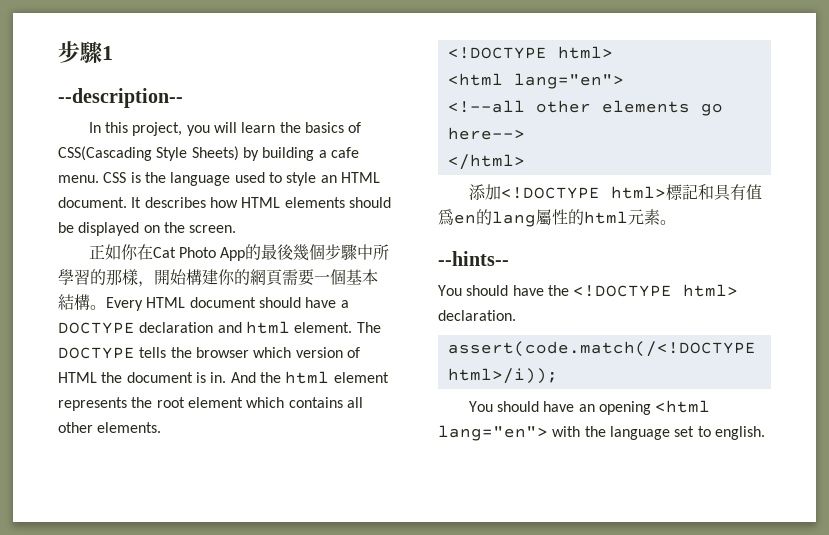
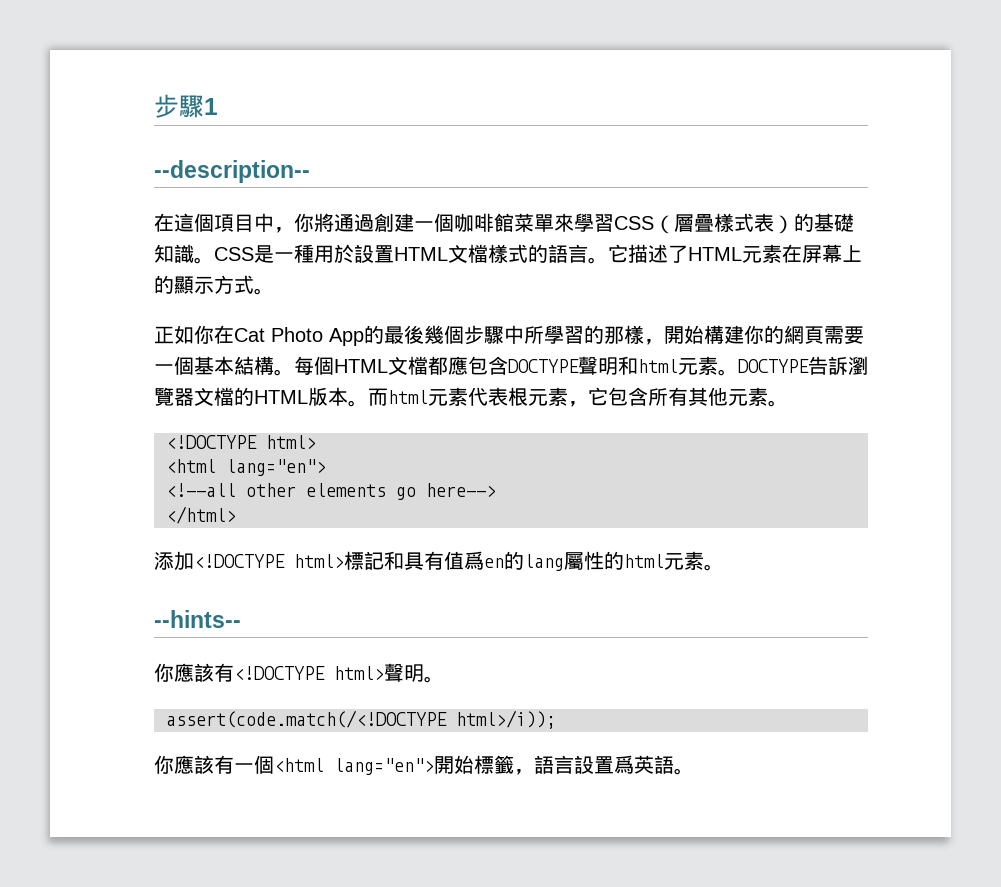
- In this project, you will learn the basics of CSS(Cascading Style Sheets) by building a cafe menu. CSS is the language used to style an HTML document. It describes how HTML elements should be displayed on the screen.
+ 在這個項目中，你將通過創建一個咖啡館菜單來學習CSS（層疊樣式表）的基礎知識。CSS是一種用於設置HTML文檔樣式的語言。它描述了HTML元素在屏幕上的顯示方式。
- Every HTML document should have a DOCTYPE declaration and html element. The DOCTYPE tells the browser which version of HTML the document is in. And the html element represents the root element which contains all other elements.
+ 每個HTML文檔都應包含DOCTYPE聲明和html元素。DOCTYPE告訴瀏覽器文檔的HTML版本。而html元素代表根元素，它包含所有其他元素。
- You should have the <!DOCTYPE html> declaration.
+ 你應該有<!DOCTYPE html>聲明。
- You should have an opening <html lang="en"> with the language set to english.
+ 你應該有一個<html lang="en">開始標籤，語言設置爲英語。

